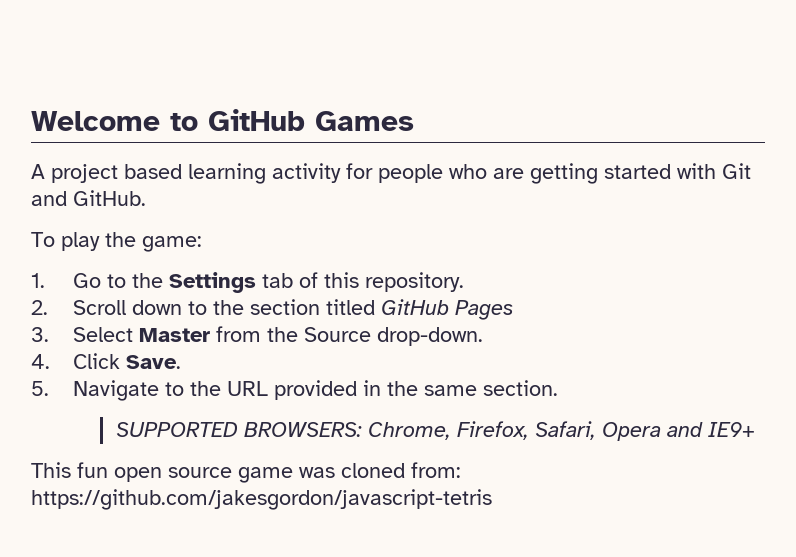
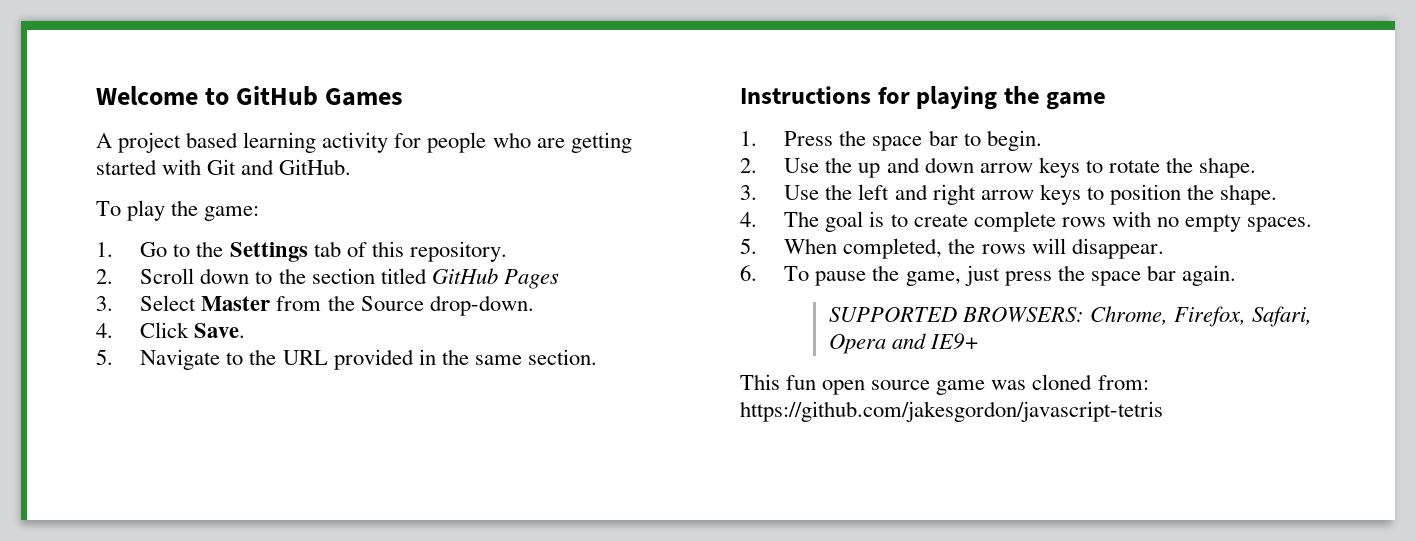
+ Instructions for playing the game
+ 1. Press the space bar to begin.
+ 2. Use the up and down arrow keys to rotate the shape.
+ 3. Use the left and right arrow keys to position the shape.
+ 4. The goal is to create complete rows with no empty spaces.
+ 5. When completed, the rows will disappear.
+ 6. To pause the game, just press the space bar again.

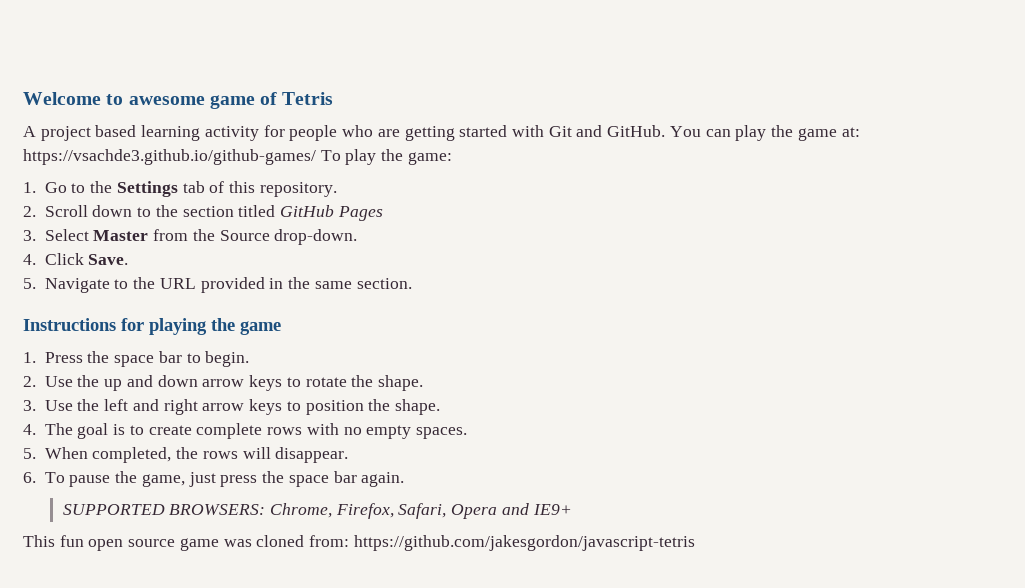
- Welcome to GitHub Games
+ Welcome to awesome game of Tetris
- A project based learning activity for people who are getting started with Git and GitHub.
- To play the game:
+ A project based learning activity for people who are getting started with Git and GitHub. You can play the game at: https://vsachde3.github.io/github-games/ To play the game:

